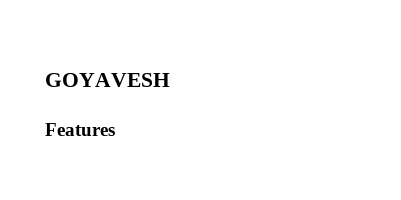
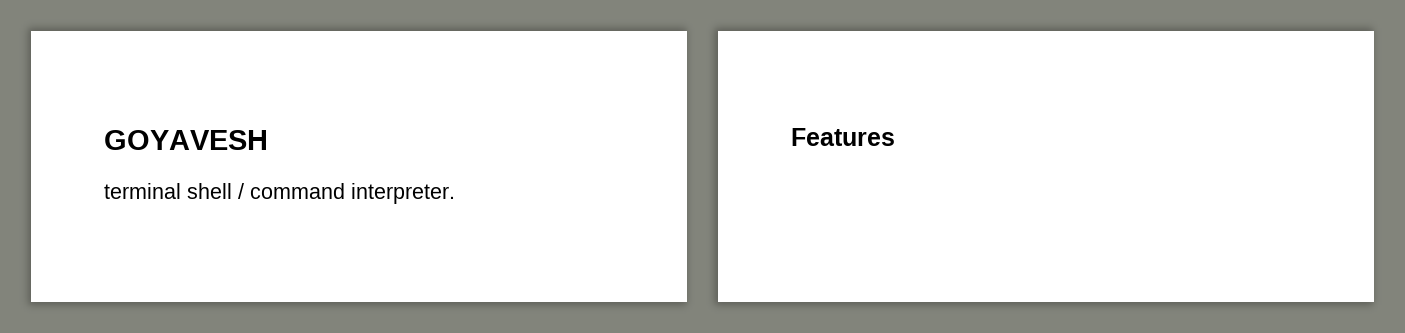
+ terminal shell / command interpreter.

